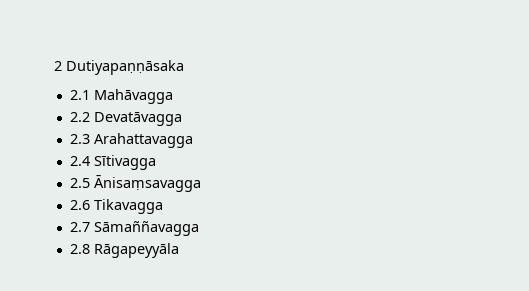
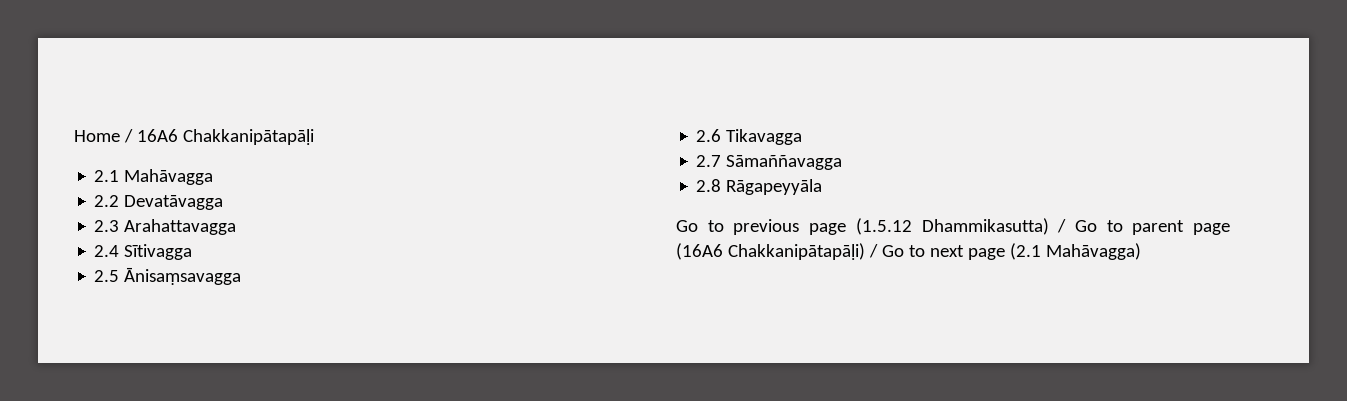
- 2 Dutiyapaṇṇāsaka
+ Home / 16A6 Chakkanipātapāḷi
+ Go to previous page (1.5.12 Dhammikasutta) / Go to parent page (16A6 Chakkanipātapāḷi) / Go to next page (2.1 Mahāvagga)

